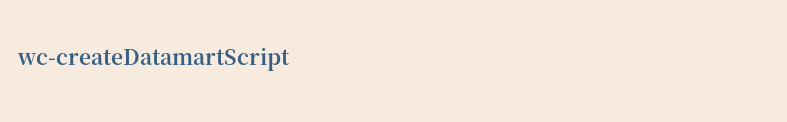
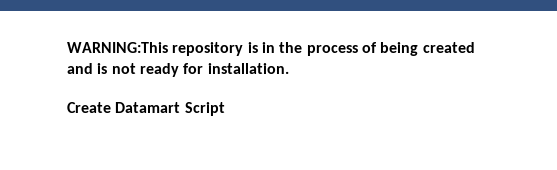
- wc-createDatamartScript
+ WARNING:This repository is in the process of being created and is not ready for installation.
+ Create Datamart Script

